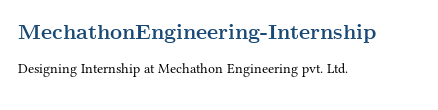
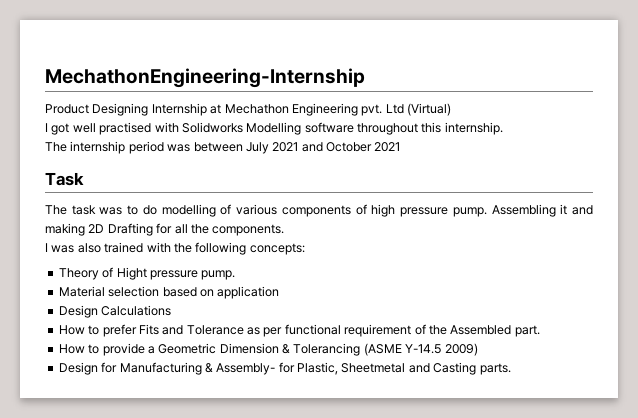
- Designing Internship at Mechathon Engineering pvt.
+ Product Designing Internship at Mechathon Engineering pvt.
- Ltd.
+ Ltd (Virtual)
+ I got well practised with Solidworks Modelling software throughout this internship.
+ The internship period was between July 2021 and October 2021
+ Task
+ The task was to do modelling of various components of high pressure pump. Assembling it and making 2D Drafting for all the components.
+ I was also trained with the following concepts:
+ Theory of Hight pressure pump.
+ Material selection based on application
+ Design Calculations
+ How to prefer Fits and Tolerance as per functional requirement of the Assembled part.
+ How to provide a Geometric Dimension & Tolerancing (ASME Y-14.5 2009)
+ Design for Manufacturing & Assembly- for Plastic, Sheetmetal and Casting parts.

